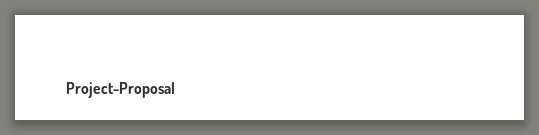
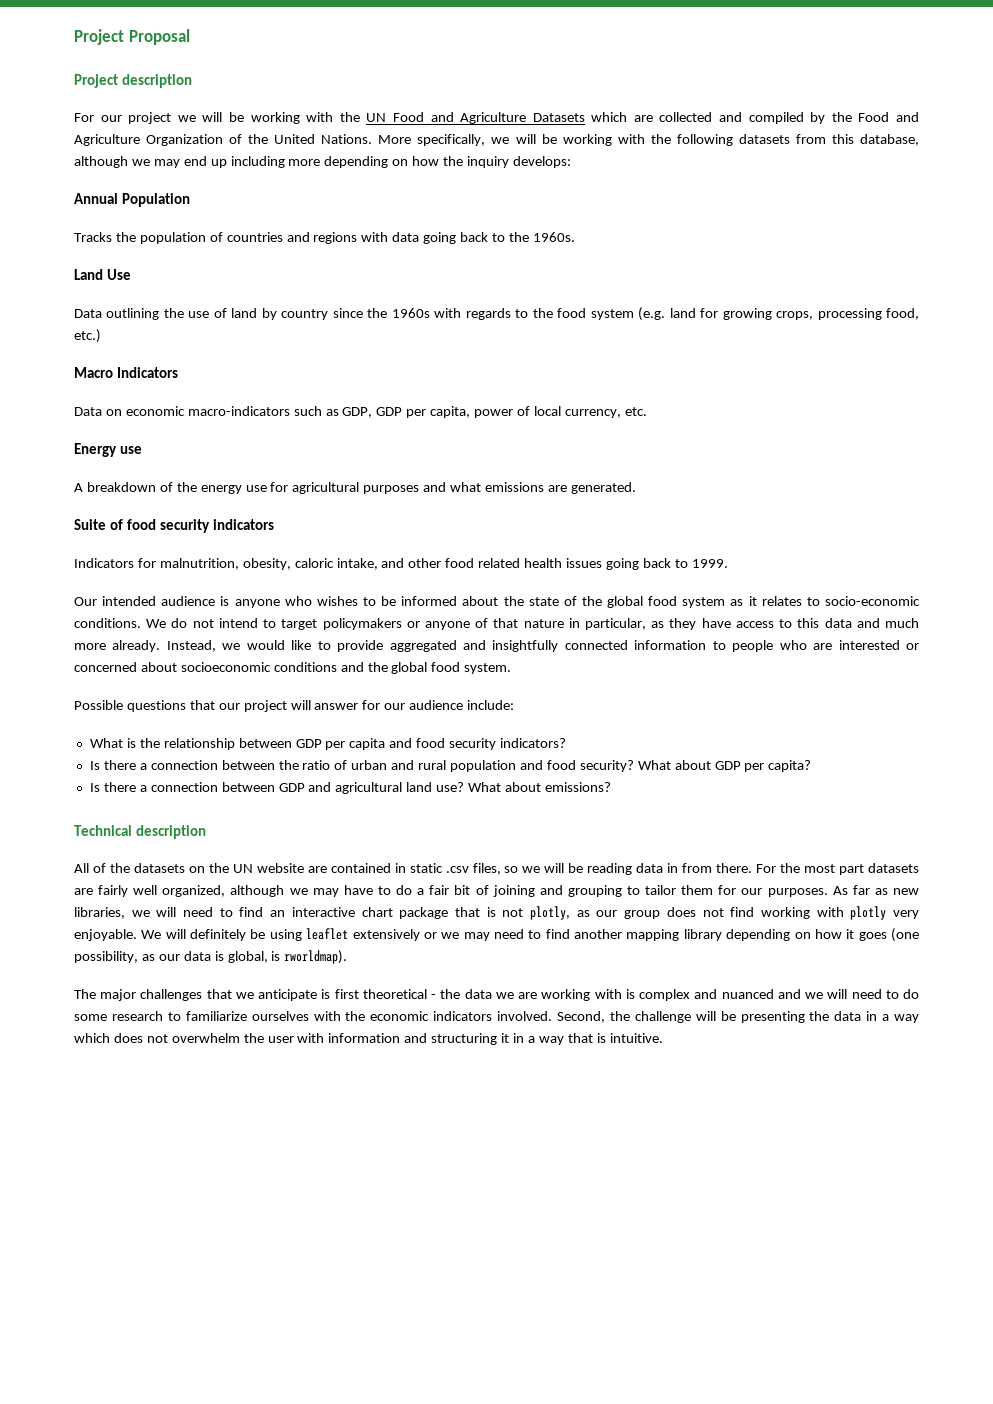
- Project-Proposal
+ Project Proposal
+ Project description
+ For our project we will be working with the UN Food and Agriculture Datasets which are collected and compiled by the Food and Agriculture Organization of the United Nations. More specifically, we will be working with the following datasets from this database, although we may end up including more depending on how the inquiry develops:
+ Annual Population
+ Tracks the population of countries and regions with data going back to the 1960s.
+ Land Use
+ Data outlining the use of land by country since the 1960s with regards to the food system (e.g. land for growing crops, processing food, etc.)
+ Macro Indicators
+ Data on economic macro-indicators such as GDP, GDP per capita, power of local currency, etc.
+ Energy use
+ A breakdown of the energy use for agricultural purposes and what emissions are generated.
+ Suite of food security indicators
+ Indicators for malnutrition, obesity, caloric intake, and other food related health issues going back to 1999.
+ Our intended audience is anyone who wishes to be informed about the state of the global food system as it relates to socio-economic conditions. We do not intend to target policymakers or anyone of that nature in particular, as they have access to this data and much more already. Instead, we would like to provide aggregated and insightfully connected information to people who are interested or concerned about socioeconomic conditions and the global food system.
+ Possible questions that our project will answer for our audience include:
+ What is the relationship between GDP per capita and food security indicators?
+ Is there a connection between the ratio of urban and rural population and food security? What about GDP per capita?
+ Is there a connection between GDP and agricultural land use? What about emissions?
+ Technical description
+ All of the datasets on the UN website are contained in static .csv files, so we will be reading data in from there. For the most part datasets are fairly well organized, although we may have to do a fair bit of joining and grouping to tailor them for our purposes. As far as new libraries, we will need to find an interactive chart package that is not plotly, as our group does not find working with plotly very enjoyable. We will definitely be using leaflet extensively or we may need to find another mapping library depending on how it goes (one possibility, as our data is global, is rworldmap).
+ The major challenges that we anticipate is first theoretical - the data we are working with is complex and nuanced and we will need to do some research to familiarize ourselves with the economic indicators involved. Second, the challenge will be presenting the data in a way which does not overwhelm the user with information and structuring it in a way that is intuitive.

